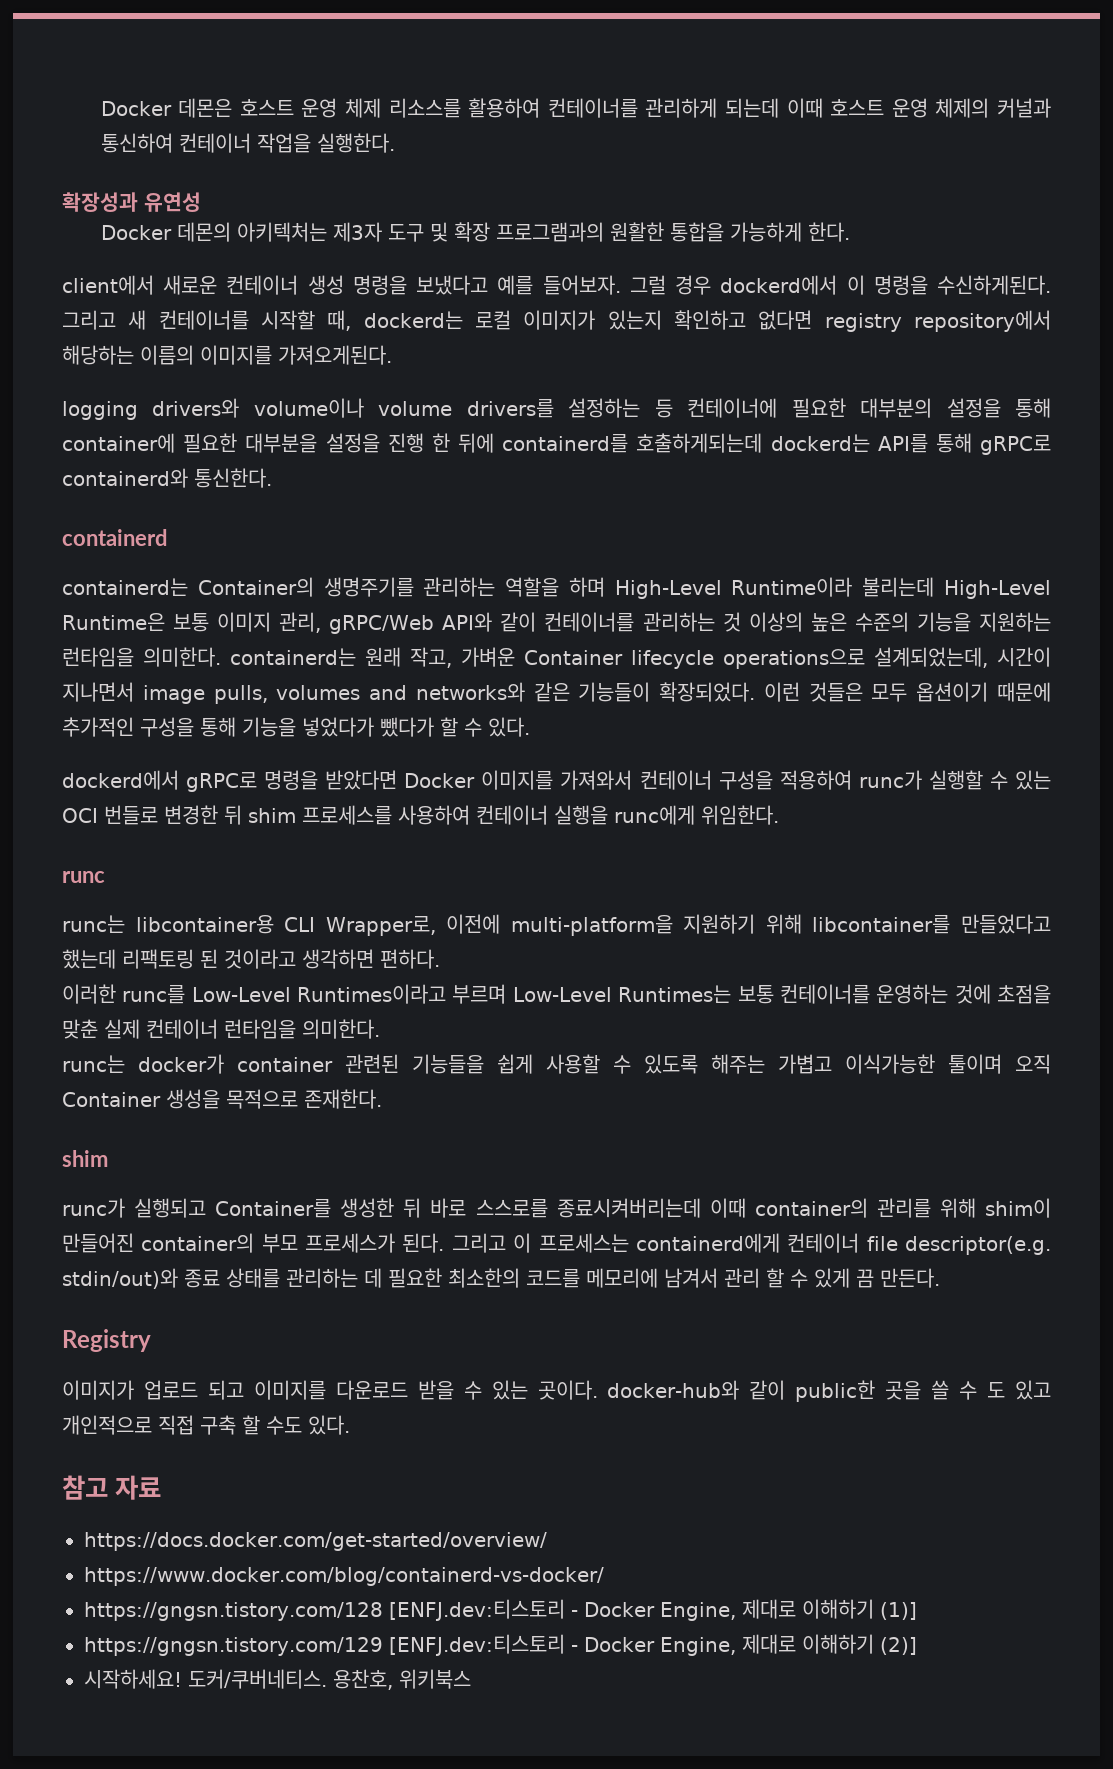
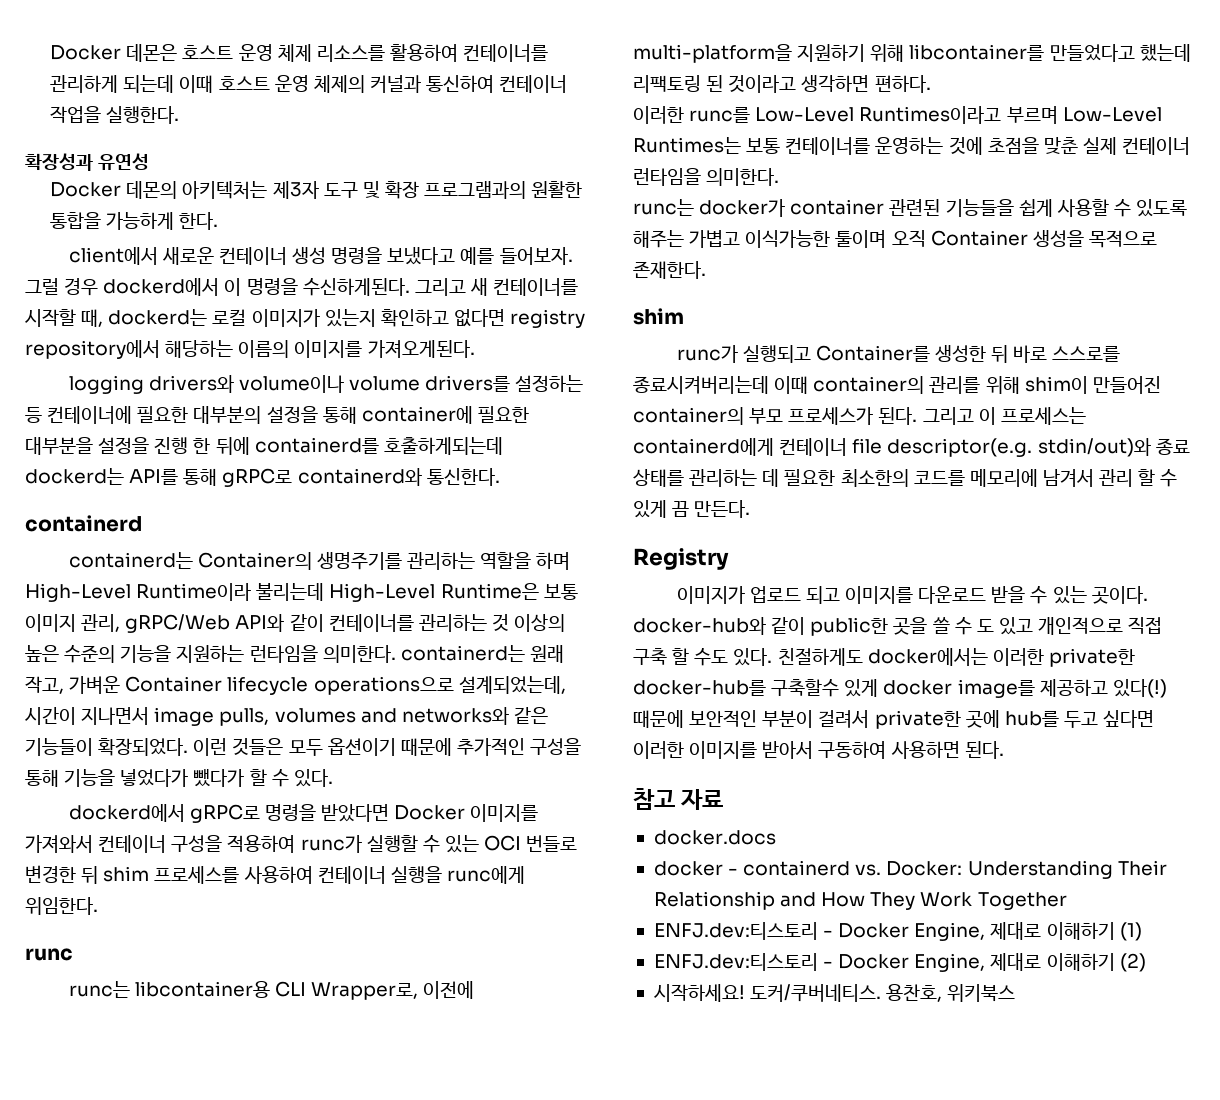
- 이미지가 업로드 되고 이미지를 다운로드 받을 수 있는 곳이다. docker-hub와 같이 public한 곳을 쓸 수 도 있고 개인적으로 직접 구축 할 수도 있다.
+ 이미지가 업로드 되고 이미지를 다운로드 받을 수 있는 곳이다. docker-hub와 같이 public한 곳을 쓸 수 도 있고 개인적으로 직접 구축 할 수도 있다. 친절하게도 docker에서는 이러한 private한 docker-hub를 구축할수 있게 docker image를 제공하고 있다(!) 때문에 보안적인 부분이 걸려서 private한 곳에 hub를 두고 싶다면 이러한 이미지를 받아서 구동하여 사용하면 된다.
  참고 자료
- https://docs.docker.com/get-started/overview/
- https://www.docker.com/blog/containerd-vs-docker/
- https://gngsn.tistory.com/128 [ENFJ.dev:티스토리 - Docker Engine, 제대로 이해하기 (1)]
- https://gngsn.tistory.com/129 [ENFJ.dev:티스토리 - Docker Engine, 제대로 이해하기 (2)]
+ docker.docs
+ docker - containerd vs. Docker: Understanding Their Relationship and How They Work Together
+ ENFJ.dev:티스토리 - Docker Engine, 제대로 이해하기 (1)
+ ENFJ.dev:티스토리 - Docker Engine, 제대로 이해하기 (2)

